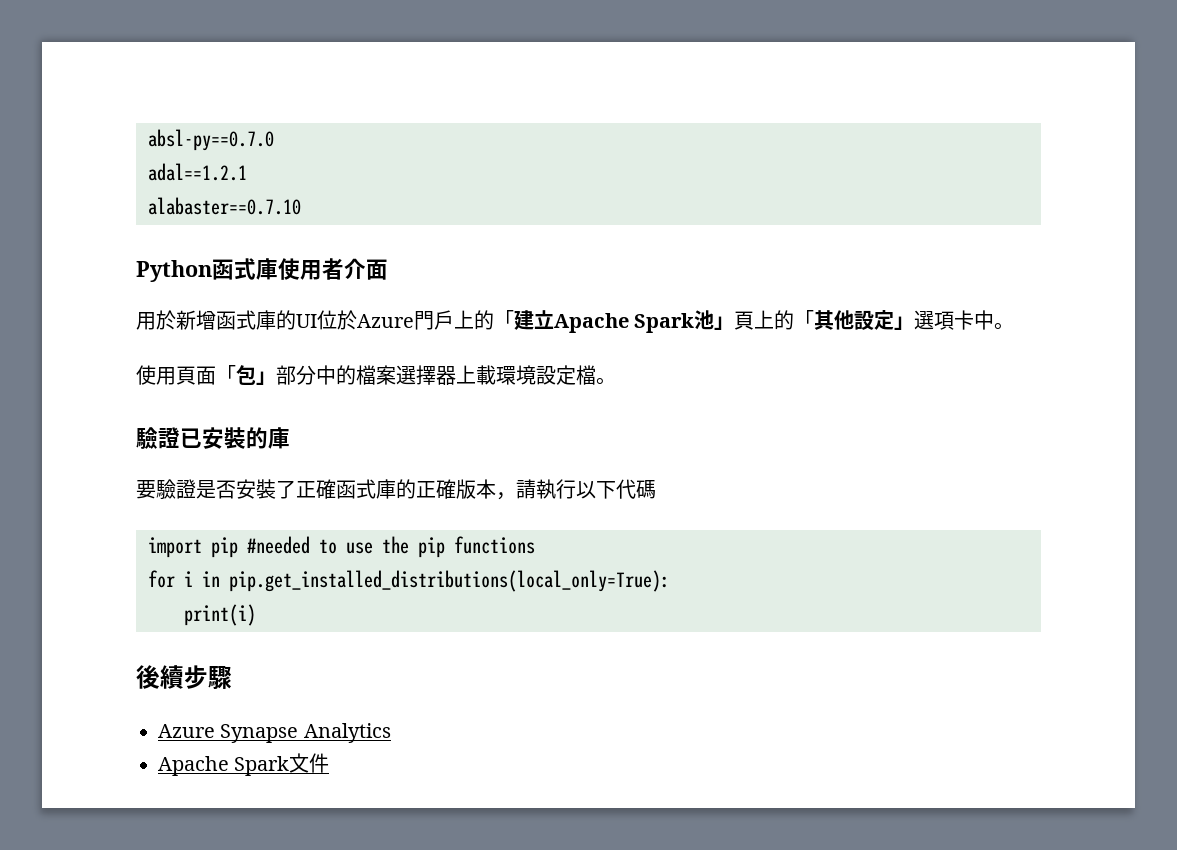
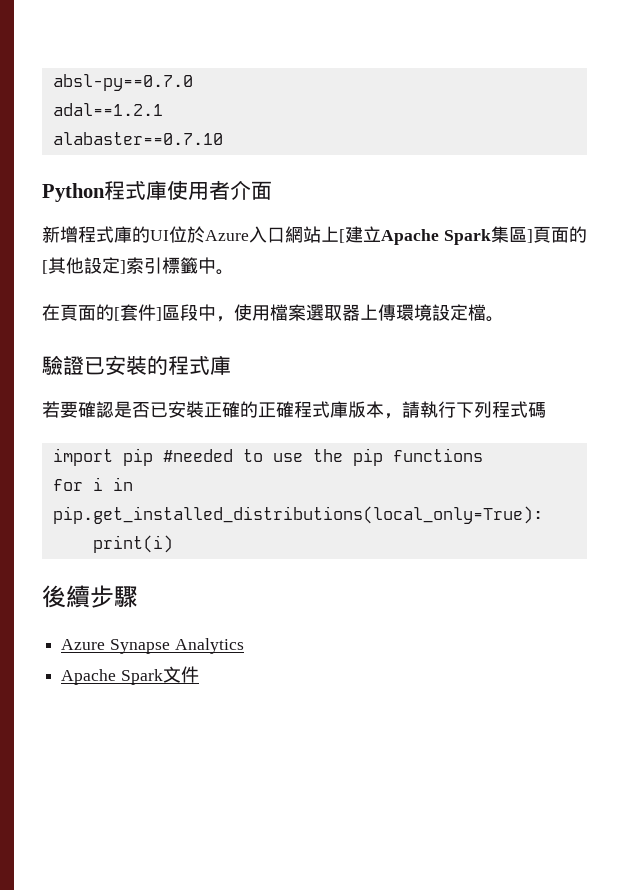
- Python函式庫使用者介面
+ Python程式庫使用者介面
- 用於新增函式庫的UI位於Azure門戶上的「建立Apache Spark池」頁上的「其他設定」選項卡中。
- 使用頁面「包」部分中的檔案選擇器上載環境設定檔。
+ 新增程式庫的UI位於Azure入口網站上[建立Apache Spark集區]頁面的[其他設定]索引標籤中。
+ 在頁面的[套件]區段中，使用檔案選取器上傳環境設定檔。
- 驗證已安裝的庫
+ 驗證已安裝的程式庫
- 要驗證是否安裝了正確函式庫的正確版本，請執行以下代碼
+ 若要確認是否已安裝正確的正確程式庫版本，請執行下列程式碼

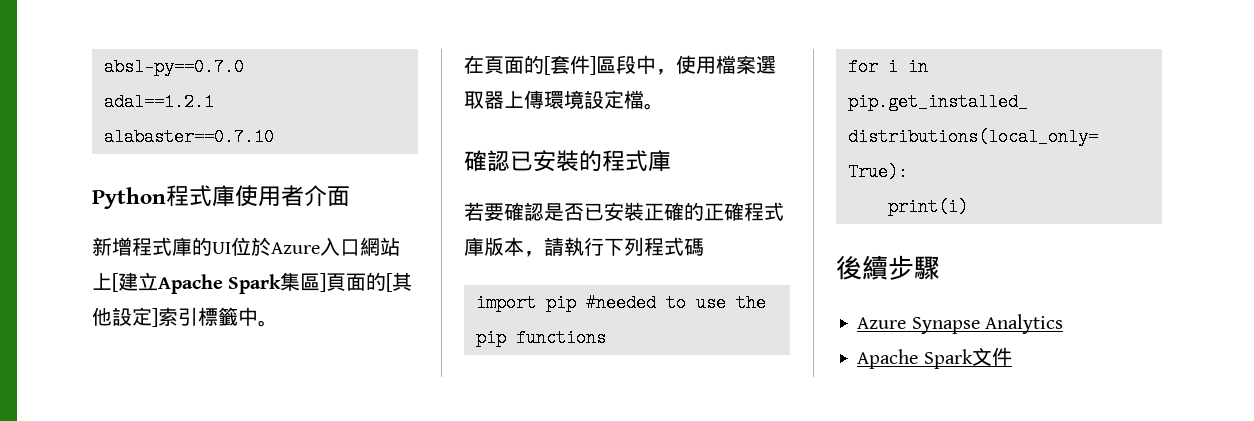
- 驗證已安裝的程式庫
+ 確認已安裝的程式庫

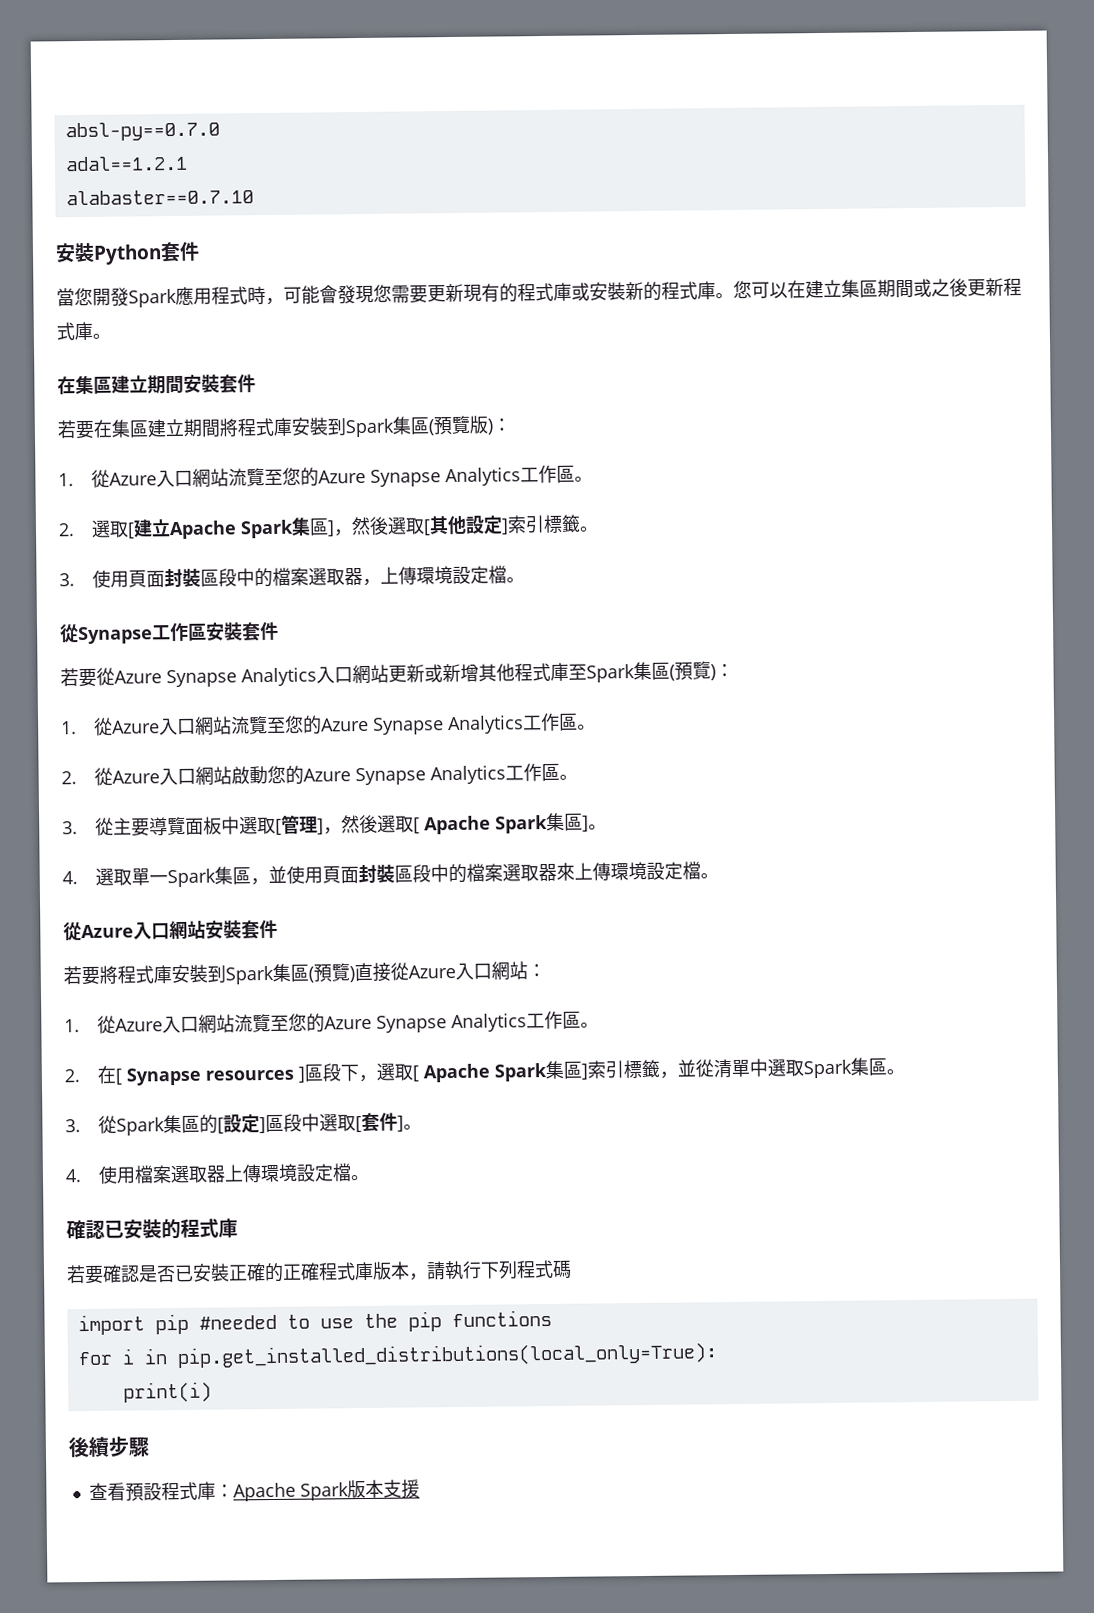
- Python程式庫使用者介面
- 新增程式庫的UI位於Azure入口網站上[建立Apache Spark集區]頁面的[其他設定]索引標籤中。
- 在頁面的[套件]區段中，使用檔案選取器上傳環境設定檔。
+ 安裝Python套件
+ 當您開發Spark應用程式時，可能會發現您需要更新現有的程式庫或安裝新的程式庫。您可以在建立集區期間或之後更新程式庫。
+ 在集區建立期間安裝套件
+ 若要在集區建立期間將程式庫安裝到Spark集區(預覽版)：
+ 1.從Azure入口網站流覽至您的Azure Synapse Analytics工作區。
+ 2.選取[建立Apache Spark集區]，然後選取[其他設定]索引標籤。
+ 3.使用頁面封裝區段中的檔案選取器，上傳環境設定檔。
+ 從Synapse工作區安裝套件
+ 若要從Azure Synapse Analytics入口網站更新或新增其他程式庫至Spark集區(預覽)：
+ 1.從Azure入口網站流覽至您的Azure Synapse Analytics工作區。
+ 2.從Azure入口網站啟動您的Azure Synapse Analytics工作區。
+ 3.從主要導覽面板中選取[管理]，然後選取[ Apache Spark集區]。
+ 4.選取單一Spark集區，並使用頁面封裝區段中的檔案選取器來上傳環境設定檔。
+ 從Azure入口網站安裝套件
+ 若要將程式庫安裝到Spark集區(預覽)直接從Azure入口網站：
+ 1.從Azure入口網站流覽至您的Azure Synapse Analytics工作區。
+ 2.在[ Synapse resources ]區段下，選取[ Apache Spark集區]索引標籤，並從清單中選取Spark集區。
+ 3.從Spark集區的[設定]區段中選取[套件]。
+ 4.使用檔案選取器上傳環境設定檔。
- Azure Synapse Analytics
- Apache Spark文件
+ 查看預設程式庫：Apache Spark版本支援

